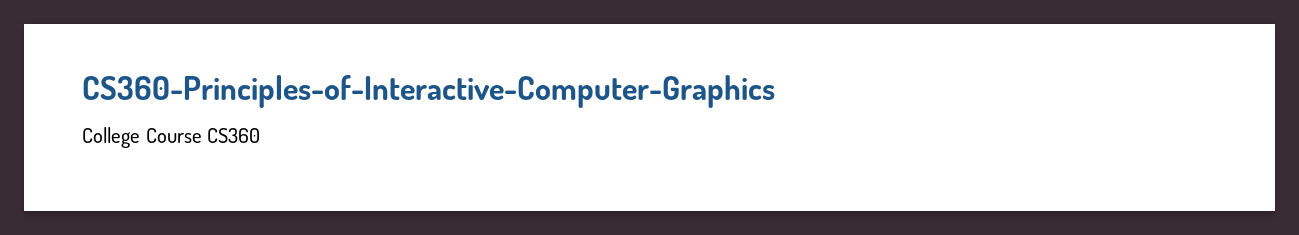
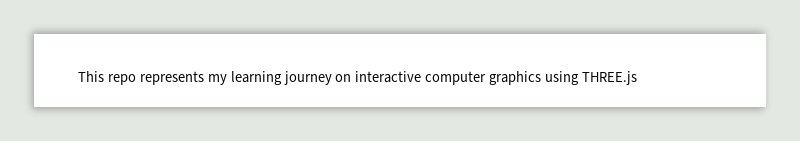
- CS360-Principles-of-Interactive-Computer-Graphics
- College Course CS360
+ This repo represents my learning journey on interactive computer graphics using THREE.js

